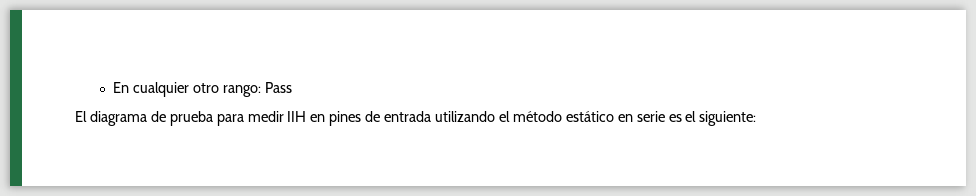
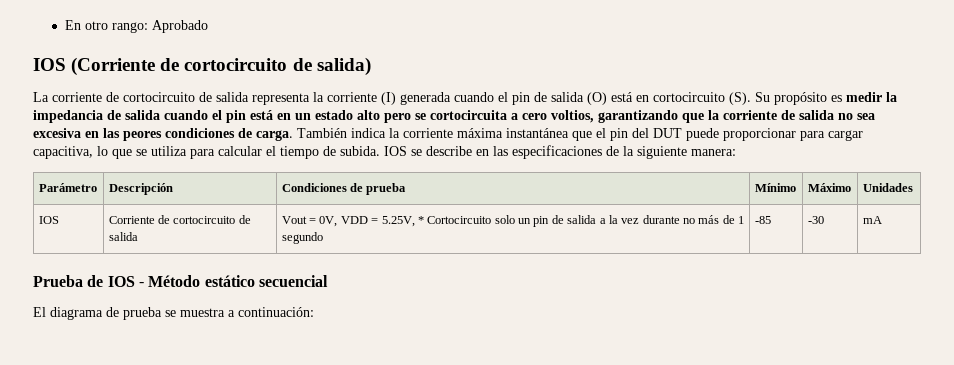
- En cualquier otro rango: Pass
- El diagrama de prueba para medir IIH en pines de entrada utilizando el método estático en serie es el siguiente:
+ En otro rango: Aprobado
+ IOS (Corriente de cortocircuito de salida)
+ La corriente de cortocircuito de salida representa la corriente (I) generada cuando el pin de salida (O) está en cortocircuito (S). Su propósito es medir la impedancia de salida cuando el pin está en un estado alto pero se cortocircuita a cero voltios, garantizando que la corriente de salida no sea excesiva en las peores condiciones de carga. También indica la corriente máxima instantánea que el pin del DUT puede proporcionar para cargar capacitiva, lo que se utiliza para calcular el tiempo de subida. IOS se describe en las especificaciones de la siguiente manera:
+ Parámetro | Descripción | Condiciones de prueba | Mínimo | Máximo | Unidades
+ IOS | Corriente de cortocircuito de salida | Vout = 0V, VDD = 5.25V, * Cortocircuito solo un pin de salida a la vez durante no más de 1 segundo | -85 | -30 | mA
+ Prueba de IOS - Método estático secuencial
+ El diagrama de prueba se muestra a continuación:

